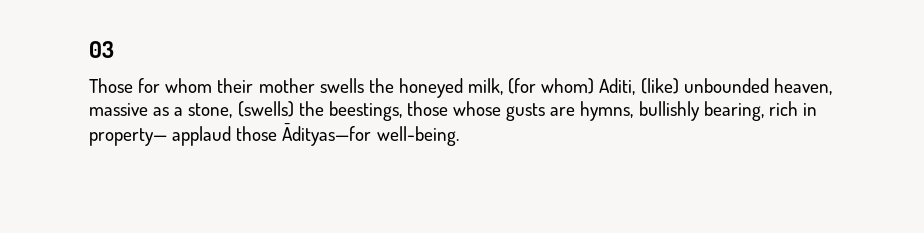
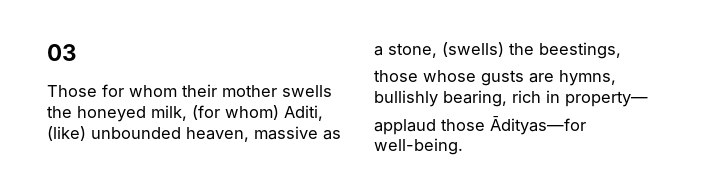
- Those for whom their mother swells the honeyed milk, (for whom) Aditi, (like) unbounded heaven, massive as a stone, (swells) the beestings, those whose gusts are hymns, bullishly bearing, rich in property— applaud those Ādityas—for well-being.
+ Those for whom their mother swells the honeyed milk, (for whom) Aditi, (like) unbounded heaven, massive as a stone, (swells) the beestings,
+ those whose gusts are hymns, bullishly bearing, rich in property—
+ applaud those Ādityas—for well-being.

